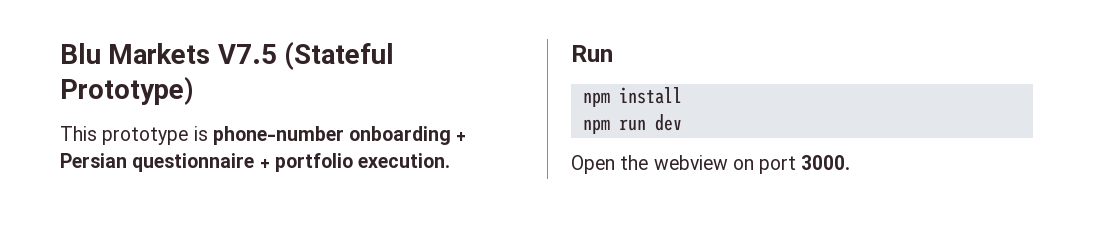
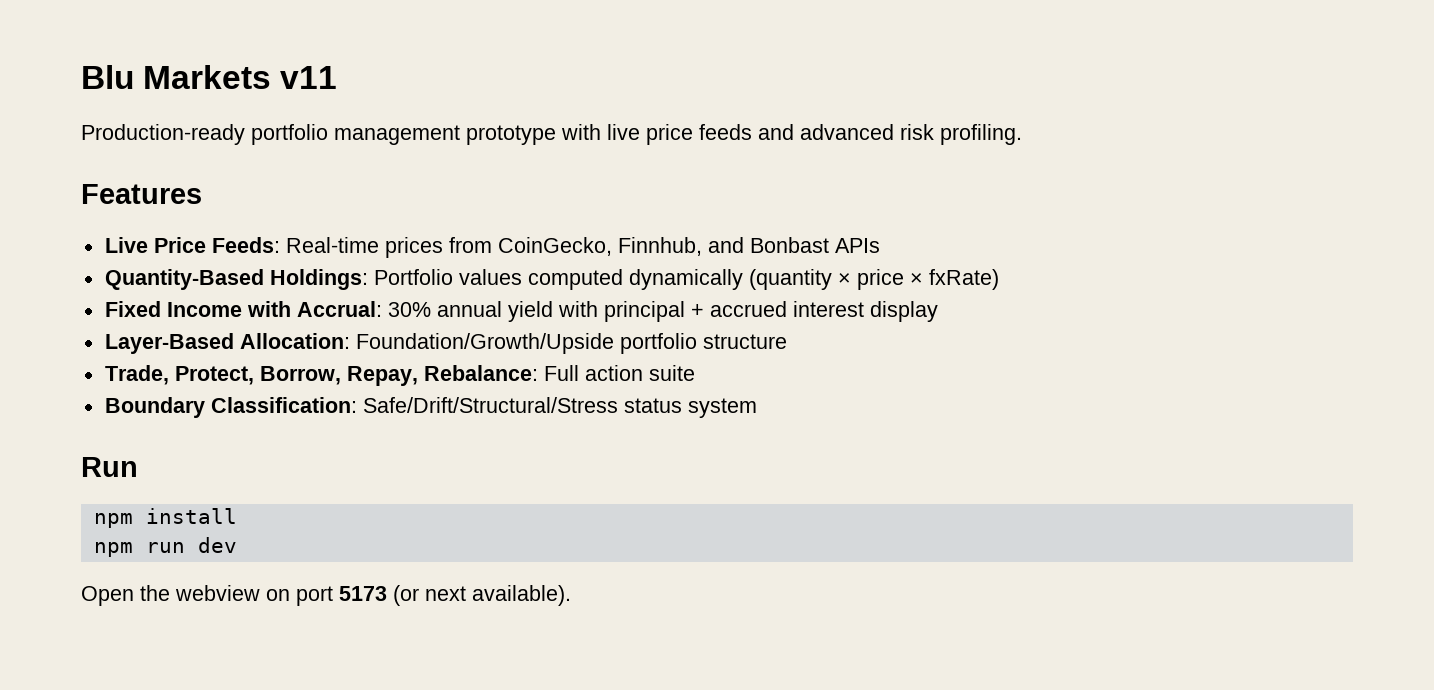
- Blu Markets V7.5 (Stateful Prototype)
- This prototype is phone-number onboarding + Persian questionnaire + portfolio execution.
+ Blu Markets v11
+ Production-ready portfolio management prototype with live price feeds and advanced risk profiling.
+ Features
+ Live Price Feeds: Real-time prices from CoinGecko, Finnhub, and Bonbast APIs
+ Quantity-Based Holdings: Portfolio values computed dynamically (quantity × price × fxRate)
+ Fixed Income with Accrual: 30% annual yield with principal + accrued interest display
+ Layer-Based Allocation: Foundation/Growth/Upside portfolio structure
+ Trade, Protect, Borrow, Repay, Rebalance: Full action suite
+ Boundary Classification: Safe/Drift/Structural/Stress status system
- Open the webview on port 3000.
+ Open the webview on port 5173 (or next available).

